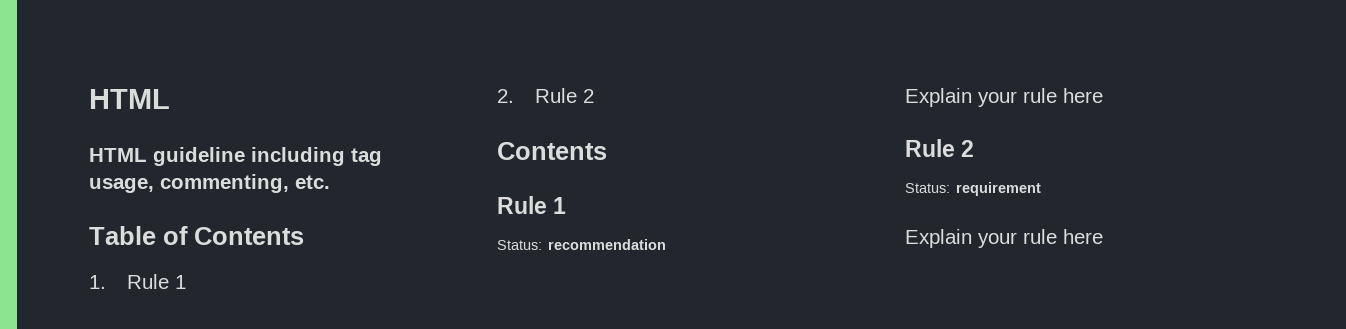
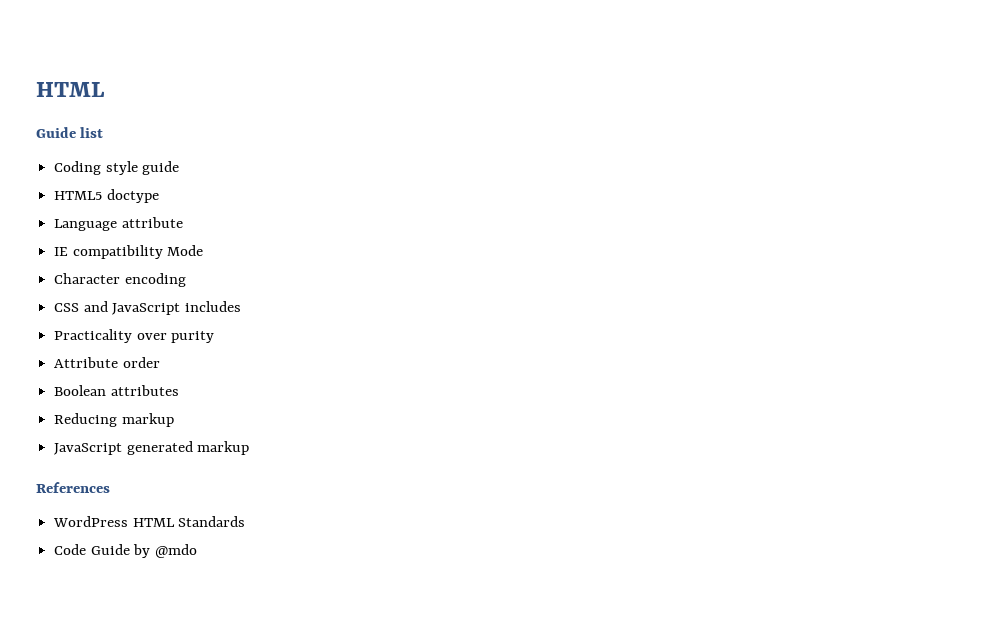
- HTML guideline including tag usage, commenting, etc.
- Table of Contents
- 1. Rule 1
- 2. Rule 2
- Contents
- Rule 1
- Status: recommendation
- Explain your rule here
- Rule 2
- Status: requirement
- Explain your rule here
+ Guide list
+ Coding style guide
+ HTML5 doctype
+ Language attribute
+ IE compatibility Mode
+ Character encoding
+ CSS and JavaScript includes
+ Practicality over purity
+ Attribute order
+ Boolean attributes
+ Reducing markup
+ JavaScript generated markup
+ References
+ WordPress HTML Standards
+ Code Guide by @mdo

